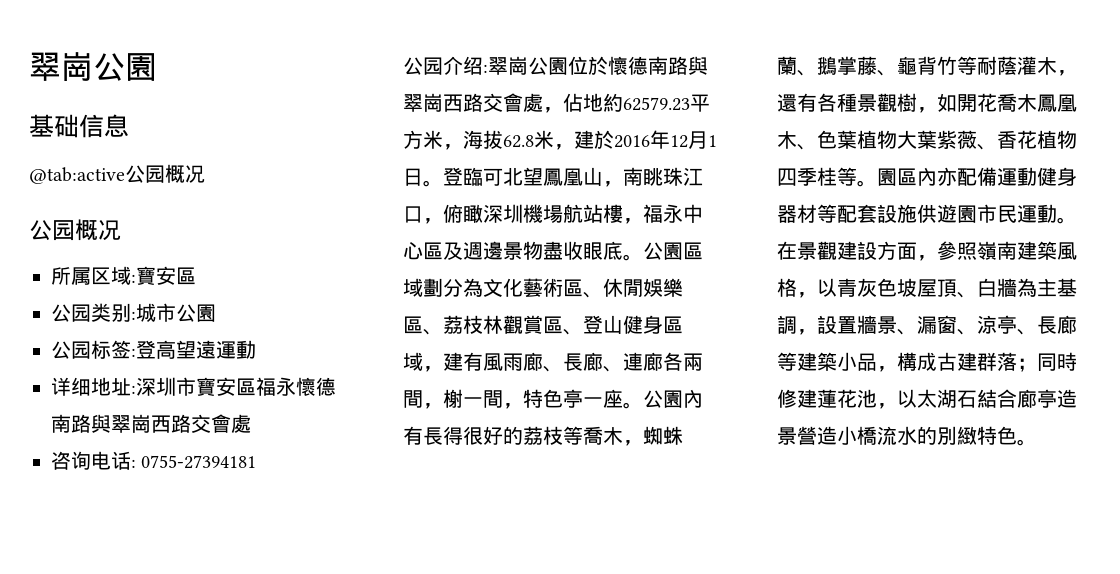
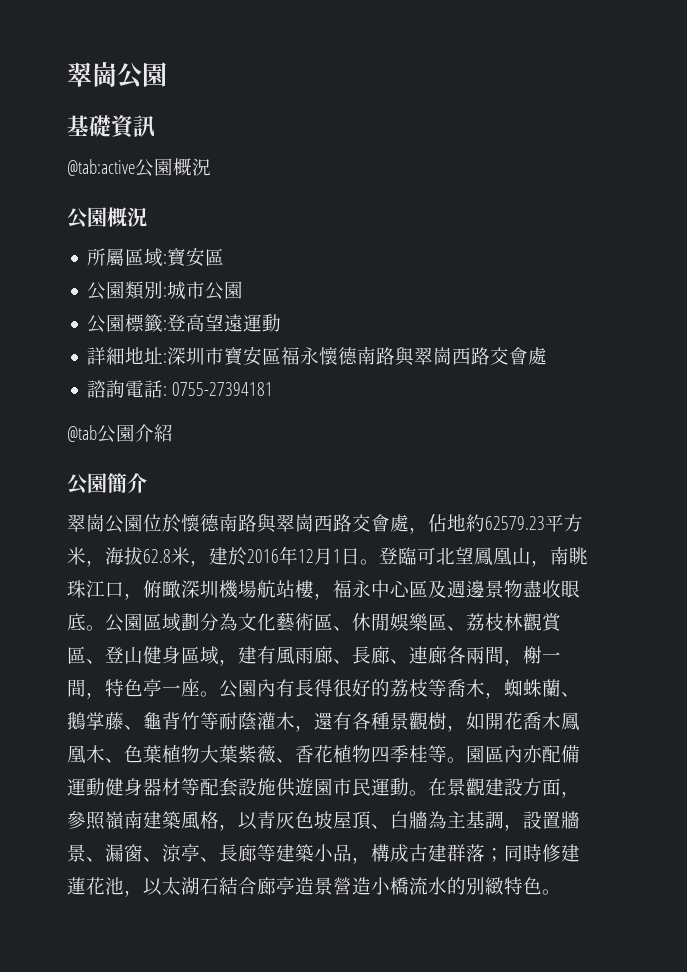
- 基础信息
+ 基礎資訊
- @tab:active公园概况
- 公园概况
+ @tab:active公園概況
+ 公園概況
- 所属区域:寶安區
+ 所屬區域:寶安區
- 公园类别:城市公園
+ 公園類別:城市公園
- 公园标签:登高望遠運動
+ 公園標籤:登高望遠運動
- 详细地址:深圳市寶安區福永懷德南路與翠崗西路交會處
+ 詳細地址:深圳市寶安區福永懷德南路與翠崗西路交會處
- 咨询电话: 0755-27394181
+ 諮詢電話: 0755-27394181
- 公园介绍:翠崗公園位於懷德南路與翠崗西路交會處，佔地約62579.23平方米，海拔62.8米，建於2016年12月1日。
+ @tab公園介紹
+ 公園簡介
+ 翠崗公園位於懷德南路與翠崗西路交會處，佔地約62579.23平方米，海拔62.8米，建於2016年12月1日。

